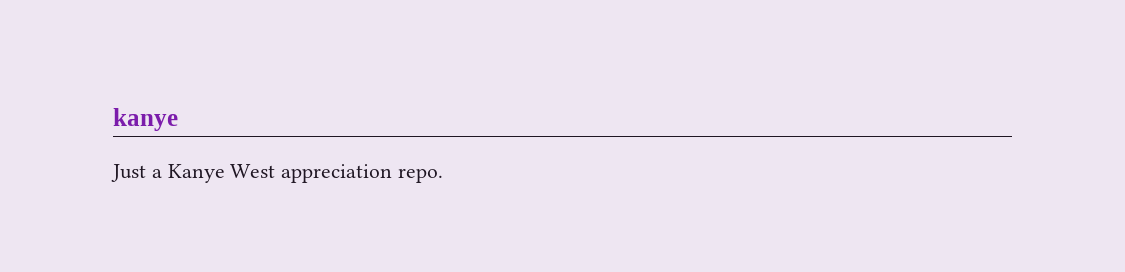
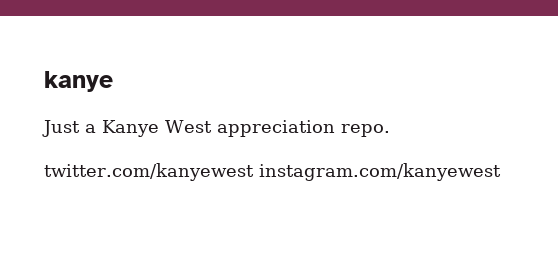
+ twitter.com/kanyewest instagram.com/kanyewest

